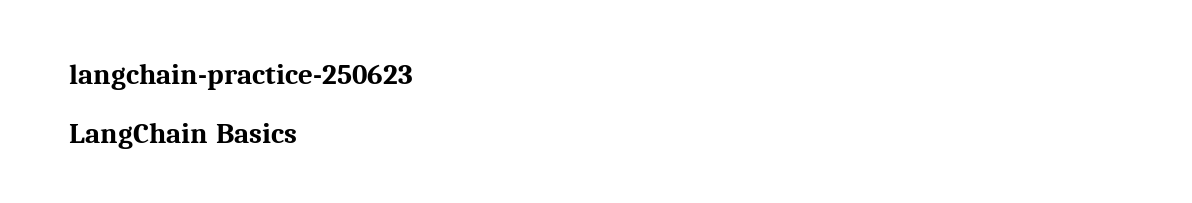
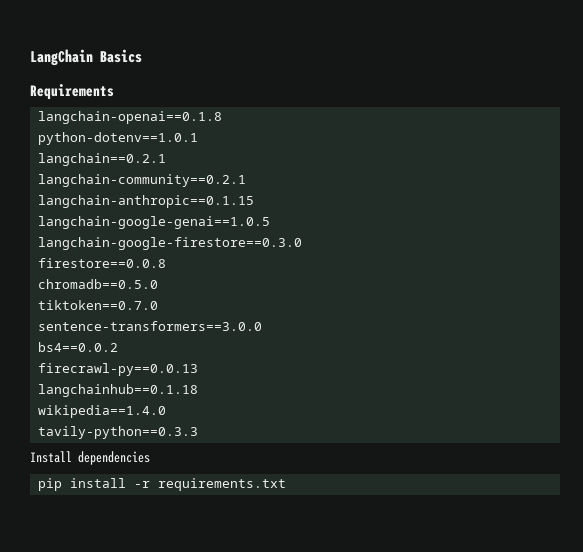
- langchain-practice-250623
+ Requirements
+ langchain-openai==0.1.8
+ python-dotenv==1.0.1
+ langchain==0.2.1
+ langchain-community==0.2.1
+ langchain-anthropic==0.1.15
+ langchain-google-genai==1.0.5
+ langchain-google-firestore==0.3.0
+ firestore==0.0.8
+ chromadb==0.5.0
+ tiktoken==0.7.0
+ sentence-transformers==3.0.0
+ bs4==0.0.2
+ firecrawl-py==0.0.13
+ langchainhub==0.1.18
+ wikipedia==1.4.0
+ tavily-python==0.3.3
+ Install dependencies
+ pip install -r requirements.txt

